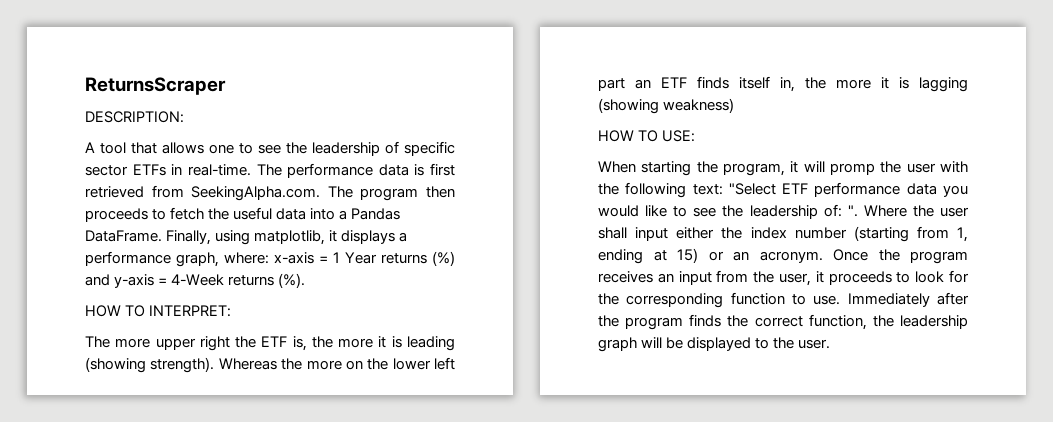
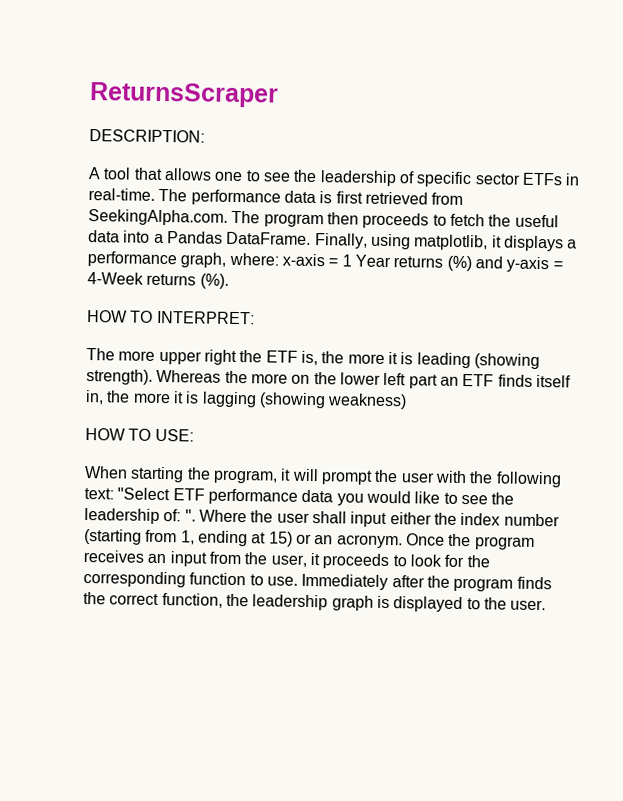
- When starting the program, it will promp the user with the following text: "Select ETF performance data you would like to see the leadership of: ".
+ When starting the program, it will prompt the user with the following text: "Select ETF performance data you would like to see the leadership of: ".
- Immediately after the program finds the correct function, the leadership graph will be displayed to the user.
+ Immediately after the program finds the correct function, the leadership graph is displayed to the user.

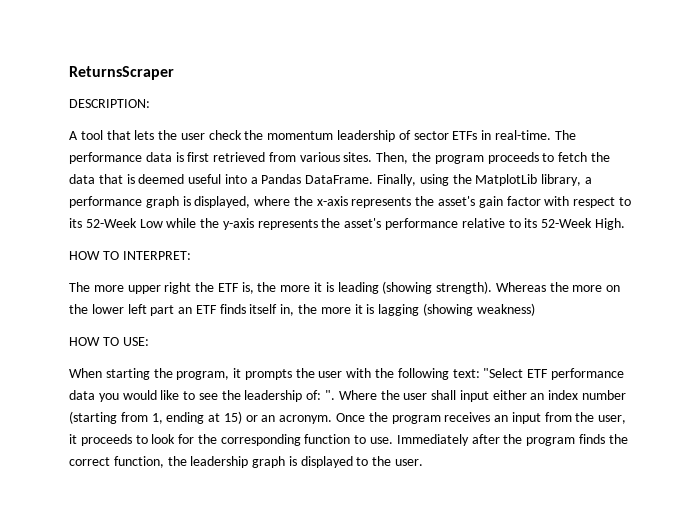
- A tool that allows one to see the leadership of specific sector ETFs in real-time.
+ A tool that lets the user check the momentum leadership of sector ETFs in real-time.
- The performance data is first retrieved from SeekingAlpha.com. The program then proceeds to fetch the useful data into a Pandas DataFrame.
+ The performance data is first retrieved from various sites. Then, the program proceeds to fetch the data that is deemed useful into a Pandas DataFrame.
- Finally, using matplotlib, it displays a performance graph, where: x-axis = 1 Year returns (%) and y-axis = 4-Week returns (%).
+ Finally, using the MatplotLib library, a performance graph is displayed, where the x-axis represents the asset's gain factor with respect to its 52-Week Low while the y-axis represents the asset's performance relative to its 52-Week High.
- When starting the program, it will prompt the user with the following text: "Select ETF performance data you would like to see the leadership of: ".
+ When starting the program, it prompts the user with the following text: "Select ETF performance data you would like to see the leadership of: ".
- Where the user shall input either the index number (starting from 1, ending at 15) or an acronym.
+ Where the user shall input either an index number (starting from 1, ending at 15) or an acronym.

